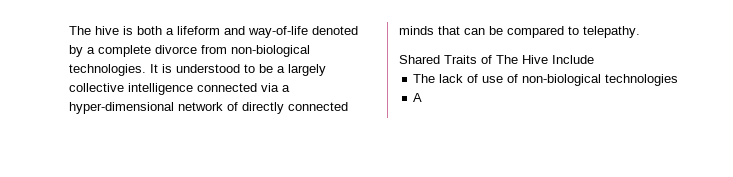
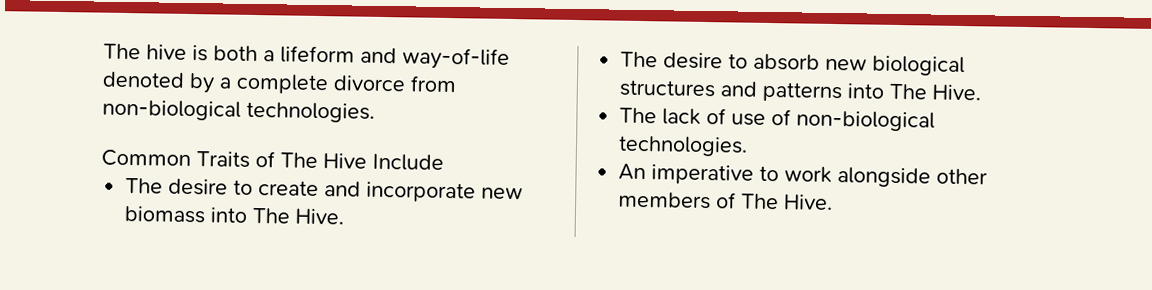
- The hive is both a lifeform and way-of-life denoted by a complete divorce from non-biological technologies. It is understood to be a largely collective intelligence connected via a hyper-dimensional network of directly connected minds that can be compared to telepathy.
- Shared Traits of The Hive Include
+ The hive is both a lifeform and way-of-life denoted by a complete divorce from non-biological technologies.
+ Common Traits of The Hive Include
+ The desire to create and incorporate new biomass into The Hive.
+ The desire to absorb new biological structures and patterns into The Hive.
- The lack of use of non-biological technologies
- A
+ The lack of use of non-biological technologies.
+ An imperative to work alongside other members of The Hive.

